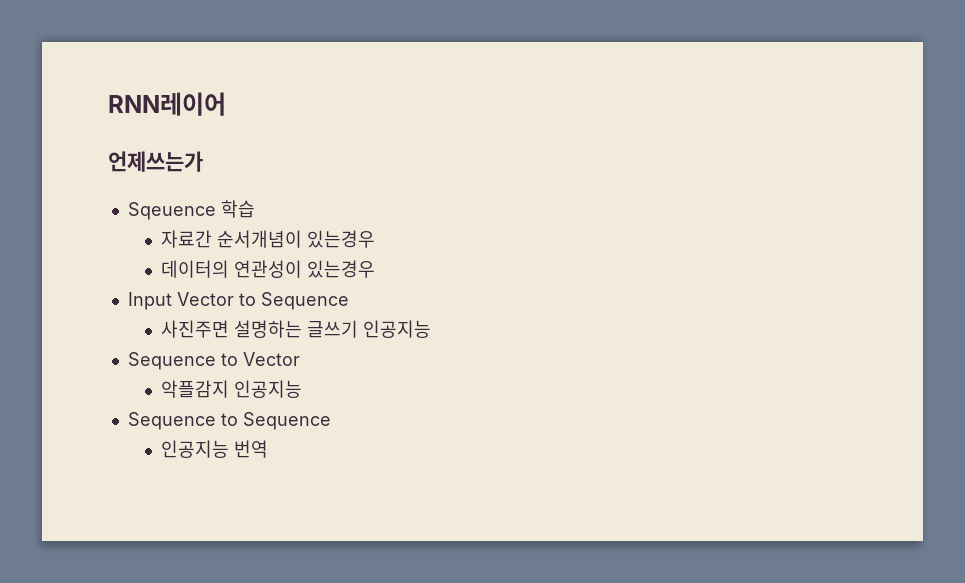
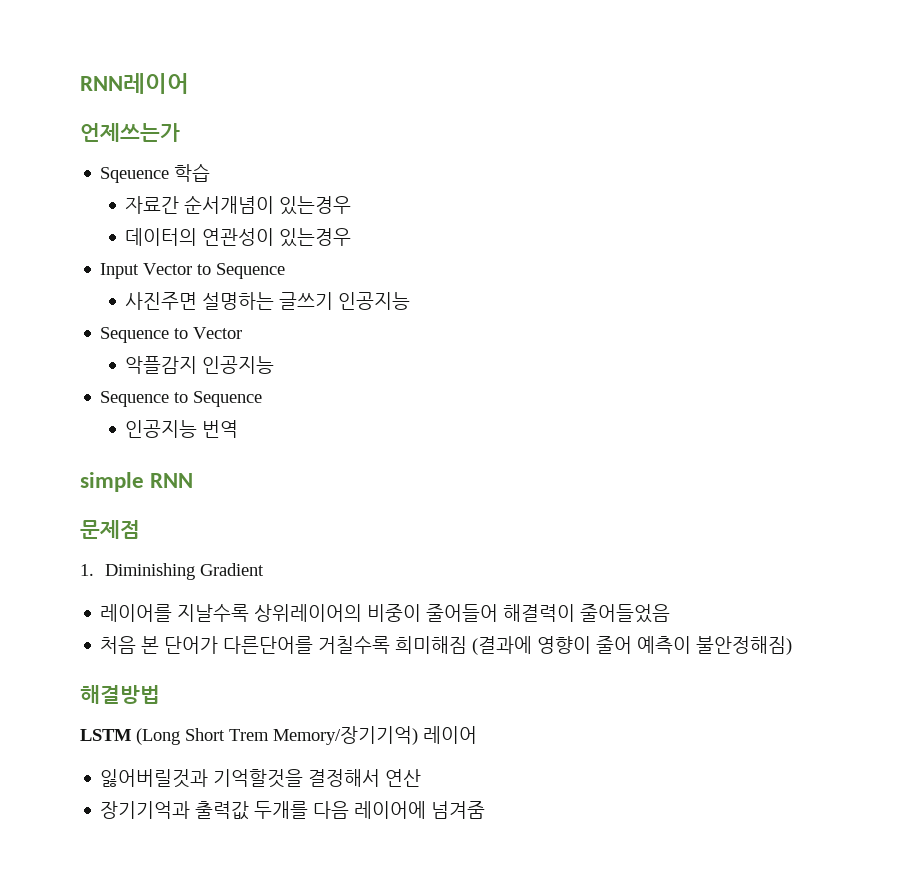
+ simple RNN
+ 문제점
+ 1. Diminishing Gradient
+ 레이어를 지날수록 상위레이어의 비중이 줄어들어 해결력이 줄어들었음
+ 처음 본 단어가 다른단어를 거칠수록 희미해짐 (결과에 영향이 줄어 예측이 불안정해짐)
+ 해결방법
+ LSTM (Long Short Trem Memory/장기기억) 레이어
+ 잃어버릴것과 기억할것을 결정해서 연산
+ 장기기억과 출력값 두개를 다음 레이어에 넘겨줌

